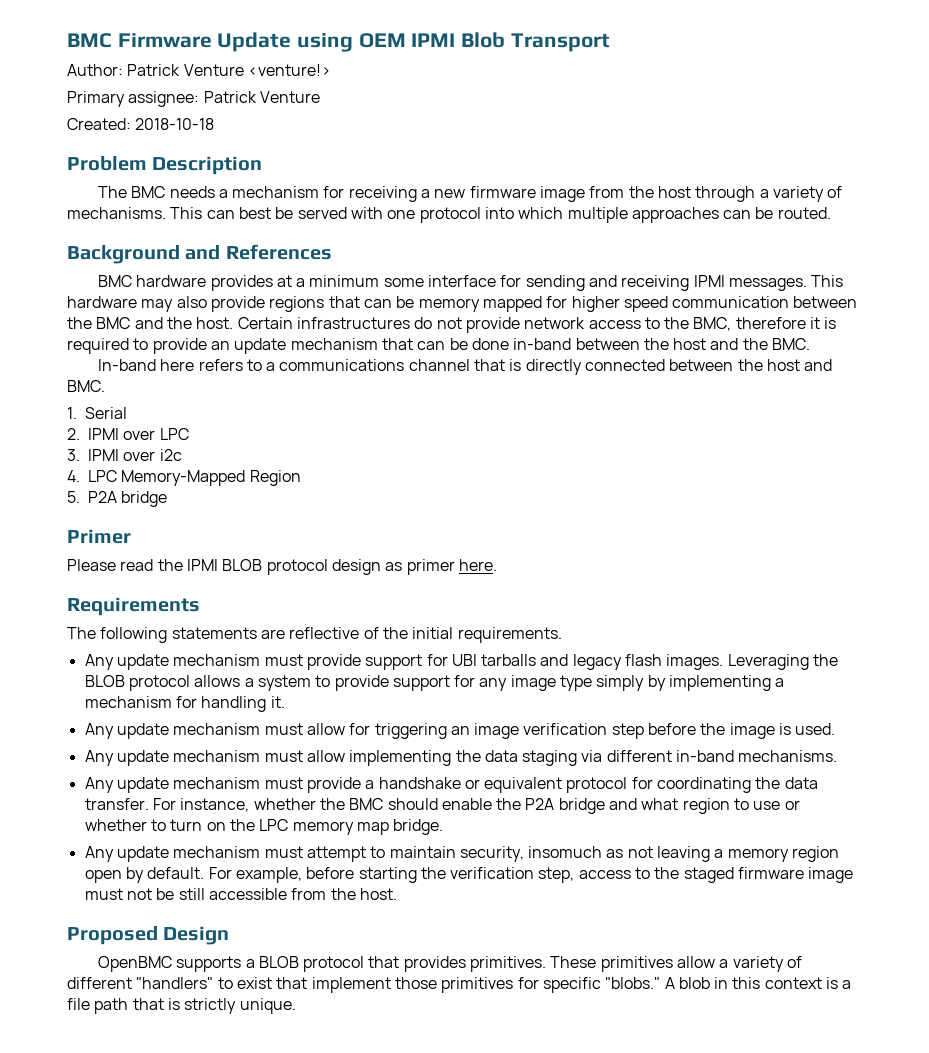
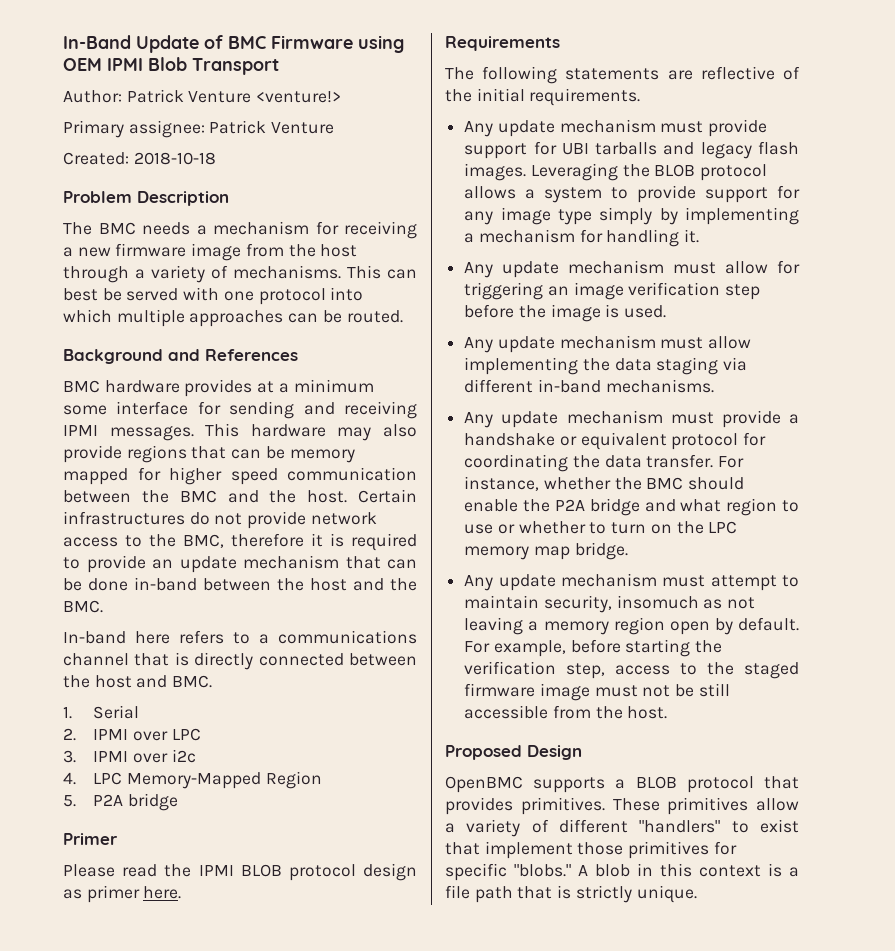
- BMC Firmware Update using OEM IPMI Blob Transport
+ In-Band Update of BMC Firmware using OEM IPMI Blob Transport

